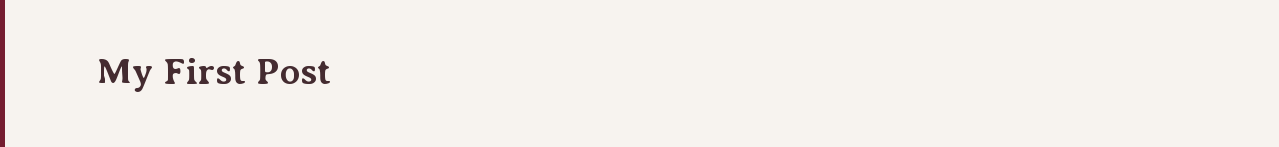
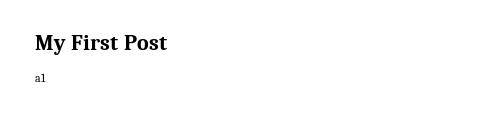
+ a1

